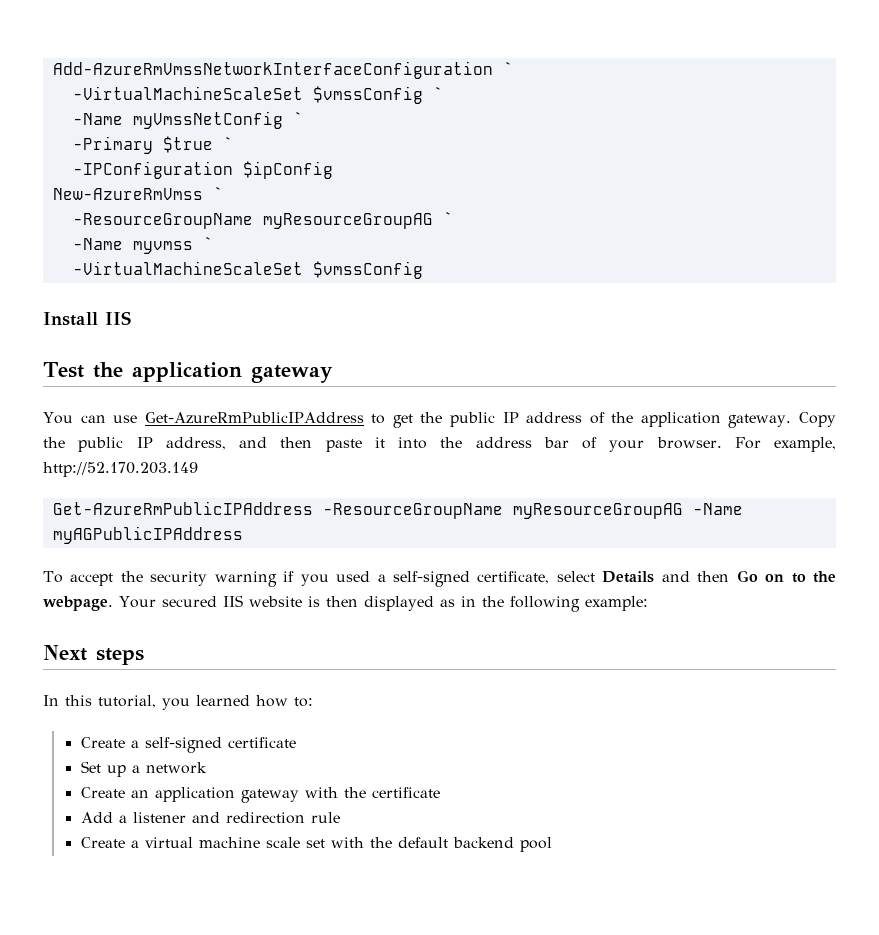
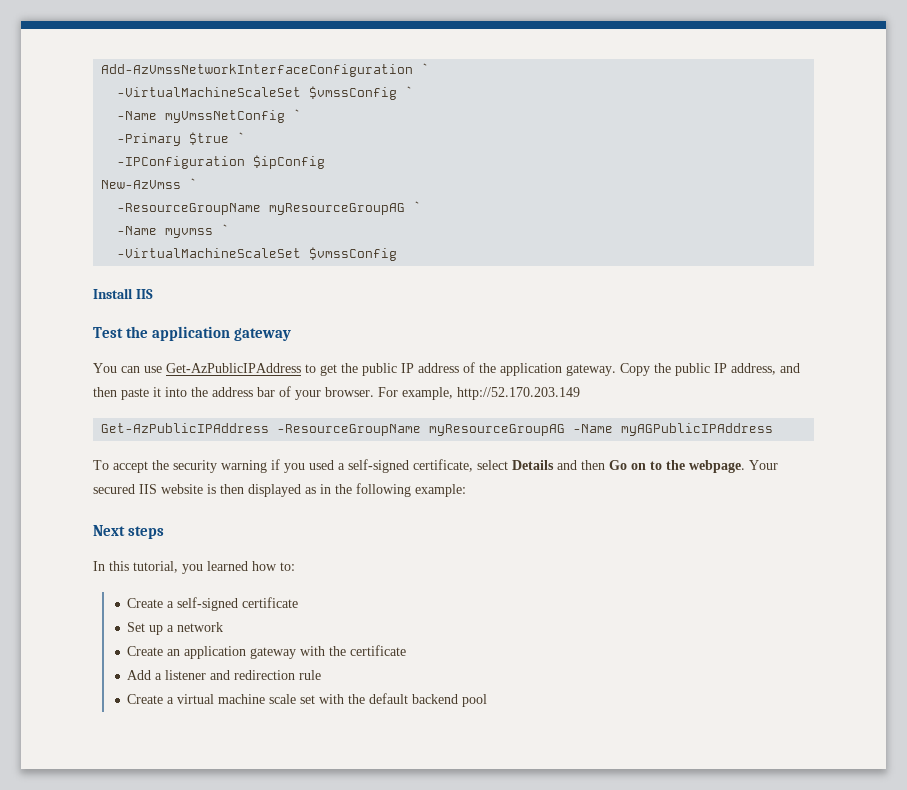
- Add-AzureRmVmssNetworkInterfaceConfiguration `
+ Add-AzVmssNetworkInterfaceConfiguration `
- New-AzureRmVmss `
+ New-AzVmss `
- You can use Get-AzureRmPublicIPAddress to get the public IP address of the application gateway.
+ You can use Get-AzPublicIPAddress to get the public IP address of the application gateway.
- Get-AzureRmPublicIPAddress -ResourceGroupName myResourceGroupAG -Name myAGPublicIPAddress
+ Get-AzPublicIPAddress -ResourceGroupName myResourceGroupAG -Name myAGPublicIPAddress

